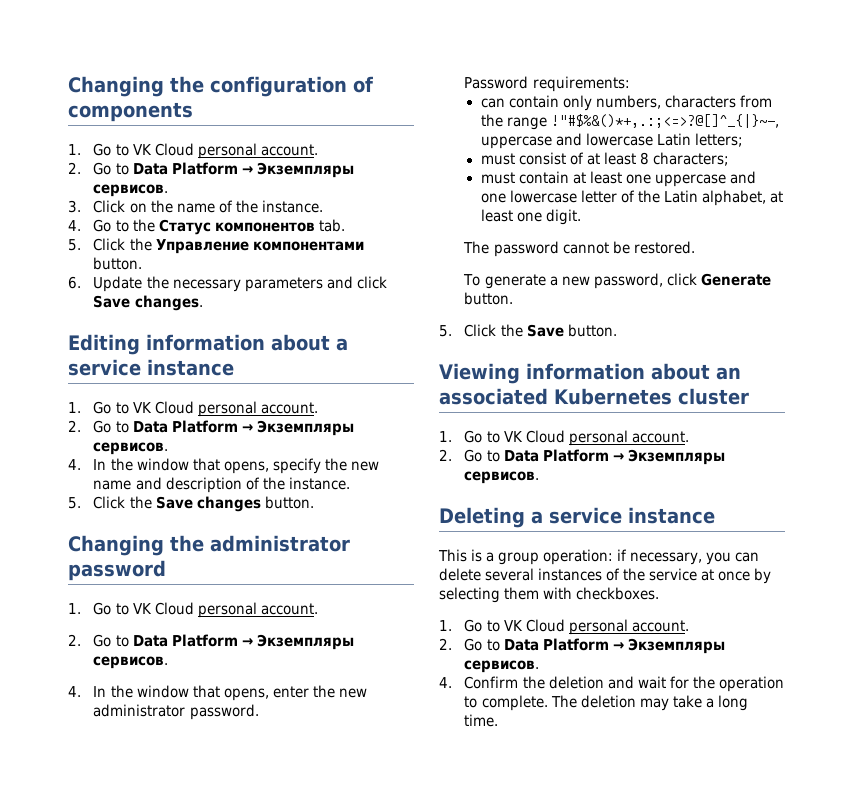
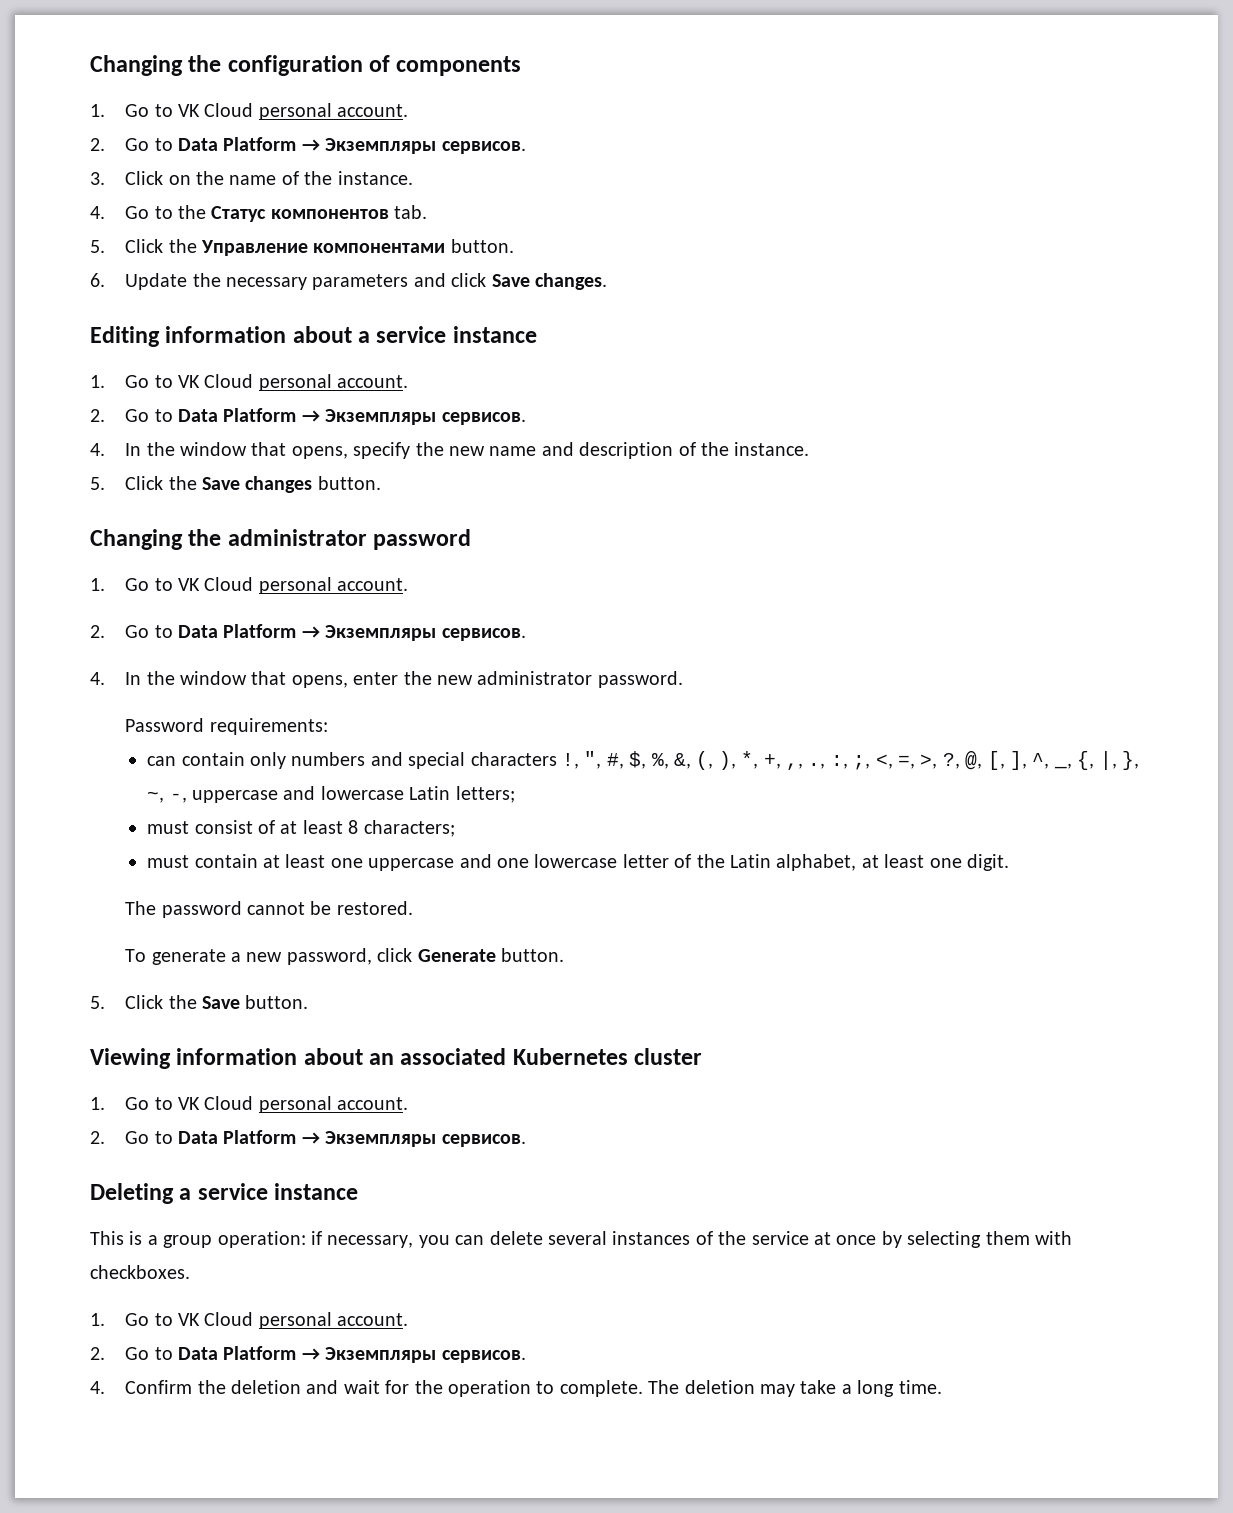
- can contain only numbers, characters from the range !"#$%&()*+,.:;<=>?@[]^_{|}~-, uppercase and lowercase Latin letters;
+ can contain only numbers and special characters !, ", #, $, %, &, (, ), *, +, ,, ., :, ;, <, =, >, ?, @, [, ], ^, _, {, |, }, ~, -, uppercase and lowercase Latin letters;

